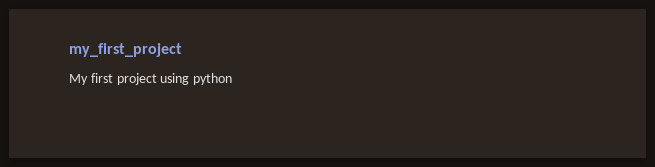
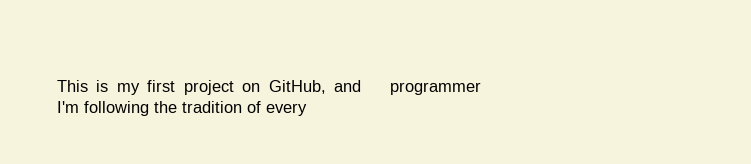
- my_first_project
- My first project using python
+ This is my first project on GitHub, and I'm following the tradition of every programmer

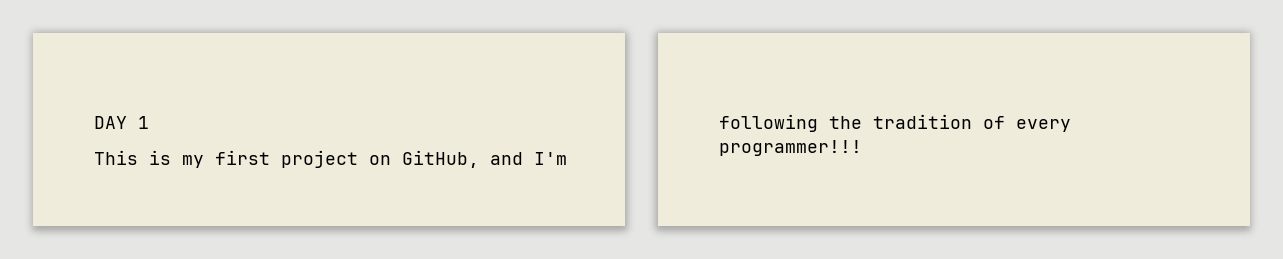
+ DAY 1
- This is my first project on GitHub, and I'm following the tradition of every programmer
+ This is my first project on GitHub, and I'm following the tradition of every programmer!!!

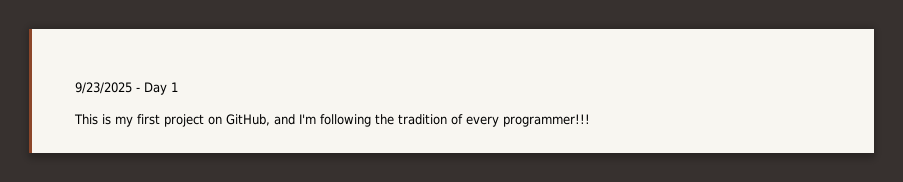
- DAY 1
+ 9/23/2025 - Day 1

